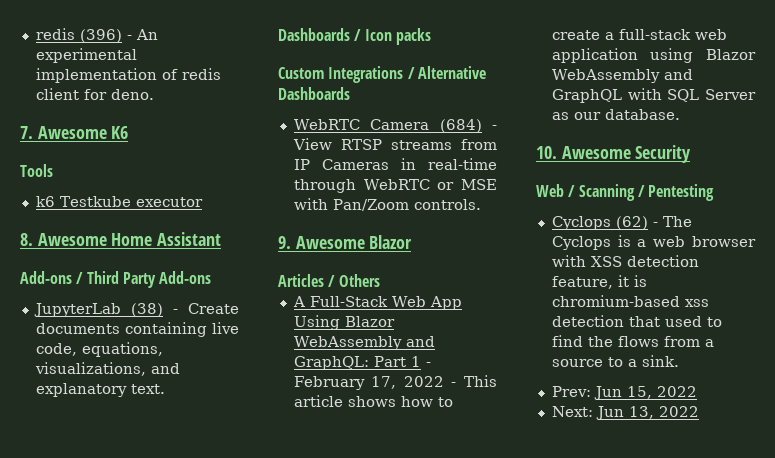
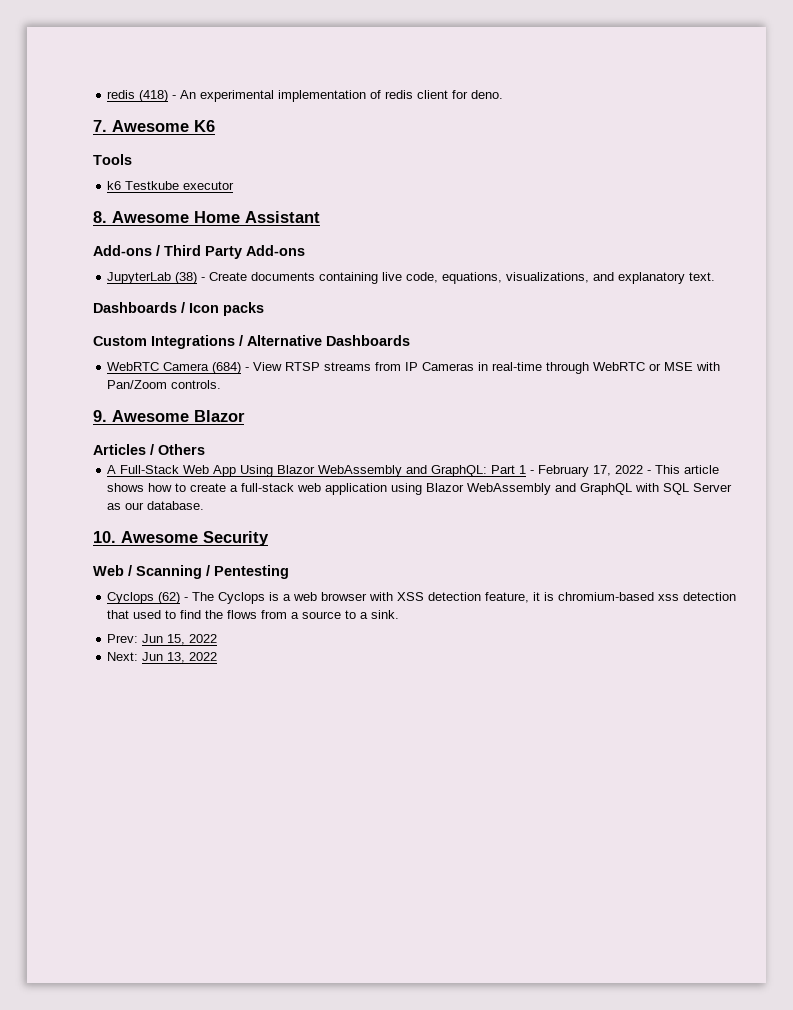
- redis (396) - An experimental implementation of redis client for deno.
+ redis (418) - An experimental implementation of redis client for deno.

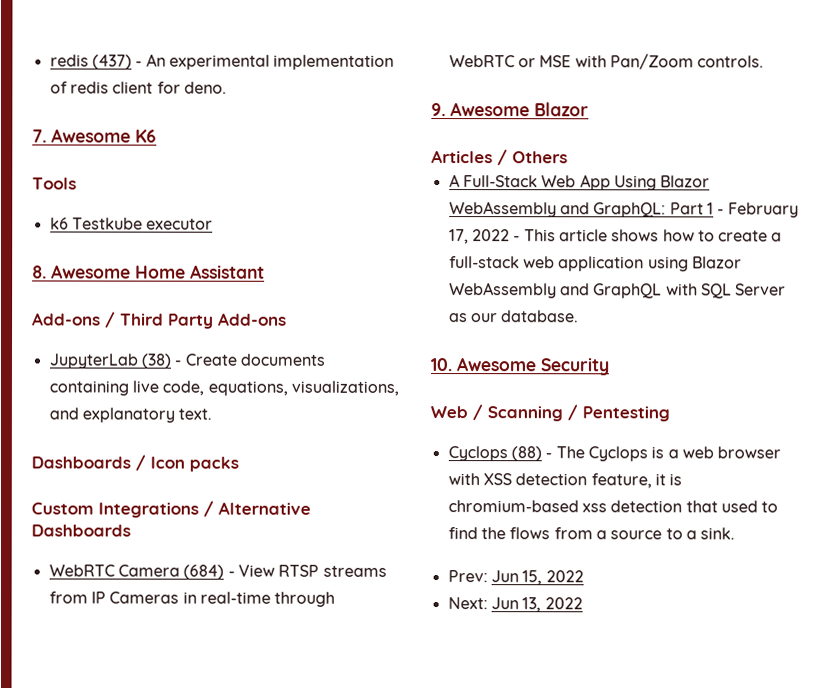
- redis (418) - An experimental implementation of redis client for deno.
+ redis (437) - An experimental implementation of redis client for deno.
- Cyclops (62) - The Cyclops is a web browser with XSS detection feature, it is chromium-based xss detection that used to find the flows from a source to a sink.
+ Cyclops (88) - The Cyclops is a web browser with XSS detection feature, it is chromium-based xss detection that used to find the flows from a source to a sink.

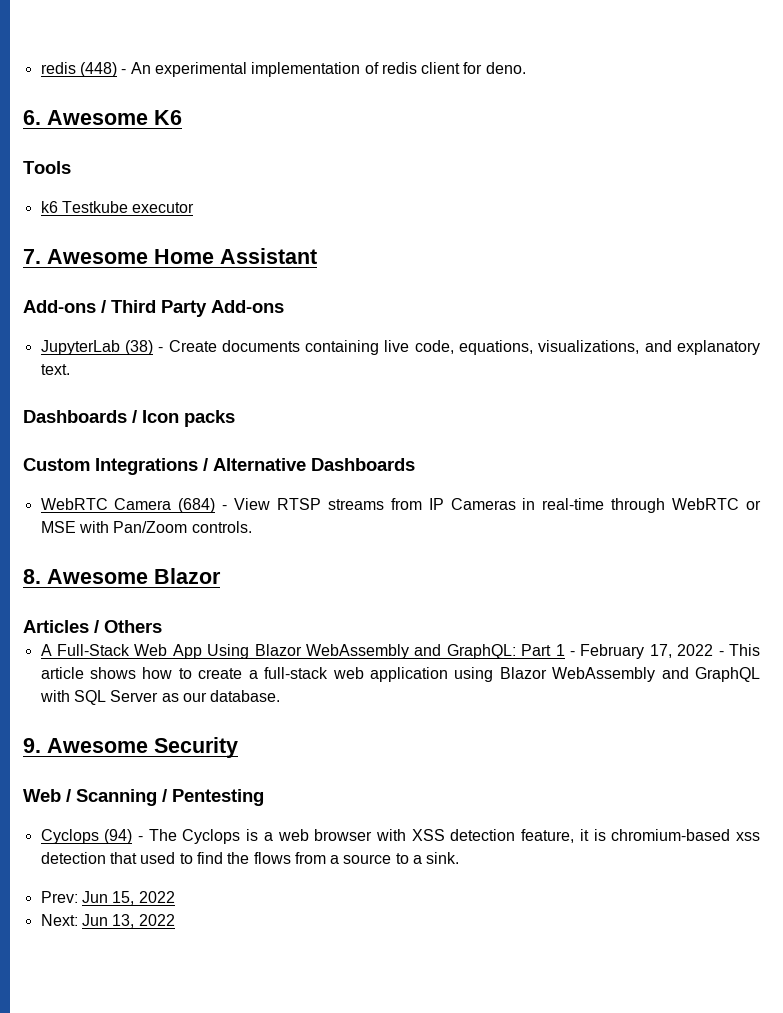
- redis (437) - An experimental implementation of redis client for deno.
+ redis (448) - An experimental implementation of redis client for deno.
- 7. Awesome K6
+ 6. Awesome K6
- 8. Awesome Home Assistant
+ 7. Awesome Home Assistant
- 9. Awesome Blazor
+ 8. Awesome Blazor
- 10. Awesome Security
+ 9. Awesome Security
- Cyclops (88) - The Cyclops is a web browser with XSS detection feature, it is chromium-based xss detection that used to find the flows from a source to a sink.
+ Cyclops (94) - The Cyclops is a web browser with XSS detection feature, it is chromium-based xss detection that used to find the flows from a source to a sink.

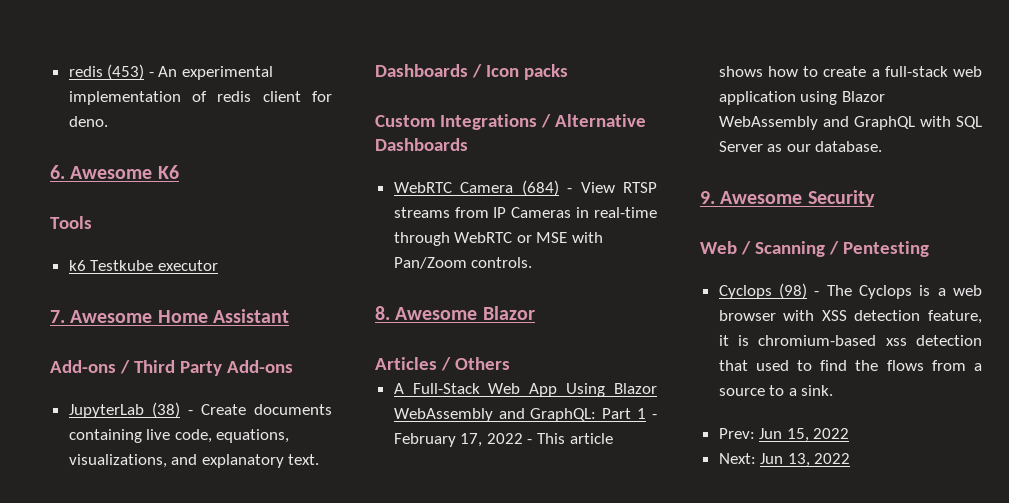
- redis (448) - An experimental implementation of redis client for deno.
+ redis (453) - An experimental implementation of redis client for deno.
- Cyclops (94) - The Cyclops is a web browser with XSS detection feature, it is chromium-based xss detection that used to find the flows from a source to a sink.
+ Cyclops (98) - The Cyclops is a web browser with XSS detection feature, it is chromium-based xss detection that used to find the flows from a source to a sink.

